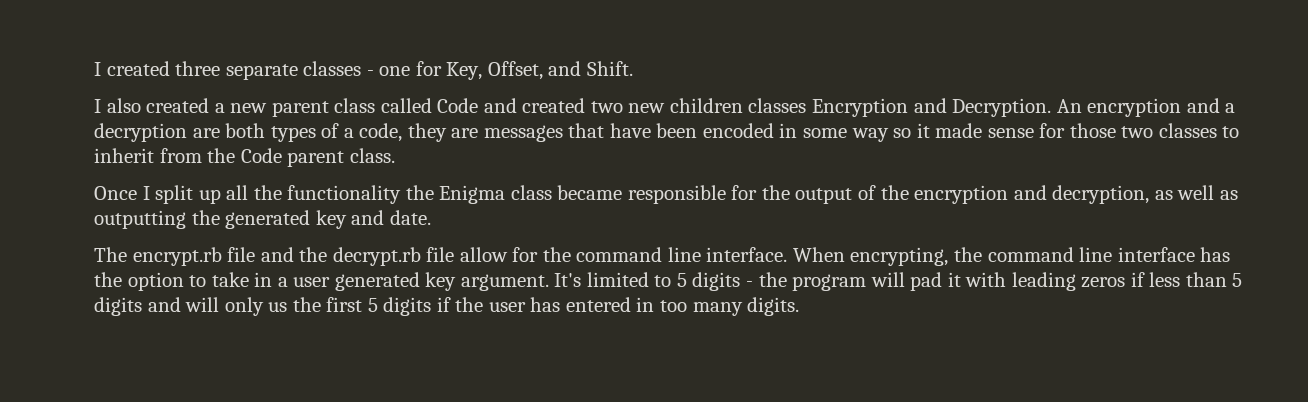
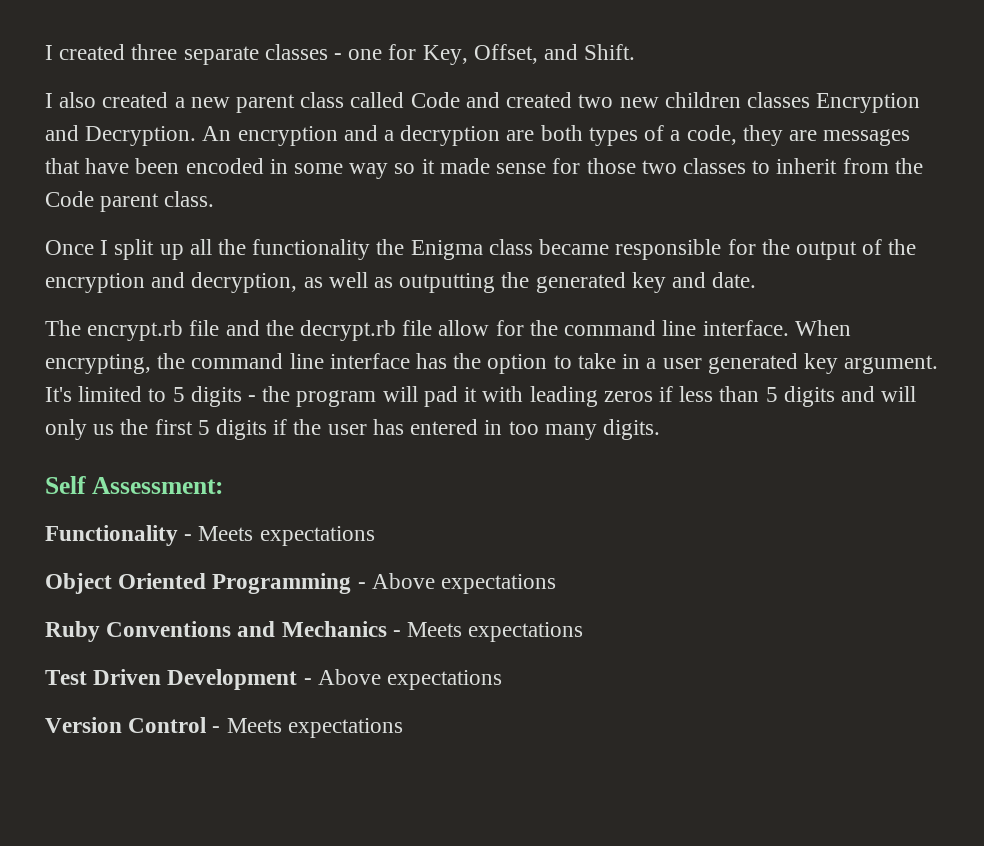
+ Self Assessment:
+ Functionality - Meets expectations
+ Object Oriented Programming - Above expectations
+ Ruby Conventions and Mechanics - Meets expectations
+ Test Driven Development - Above expectations
+ Version Control - Meets expectations

